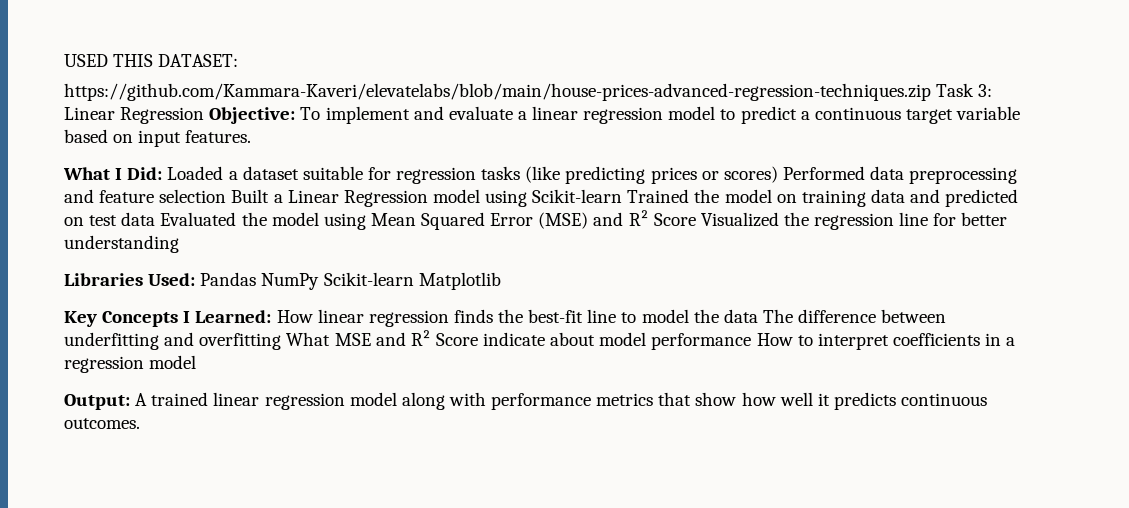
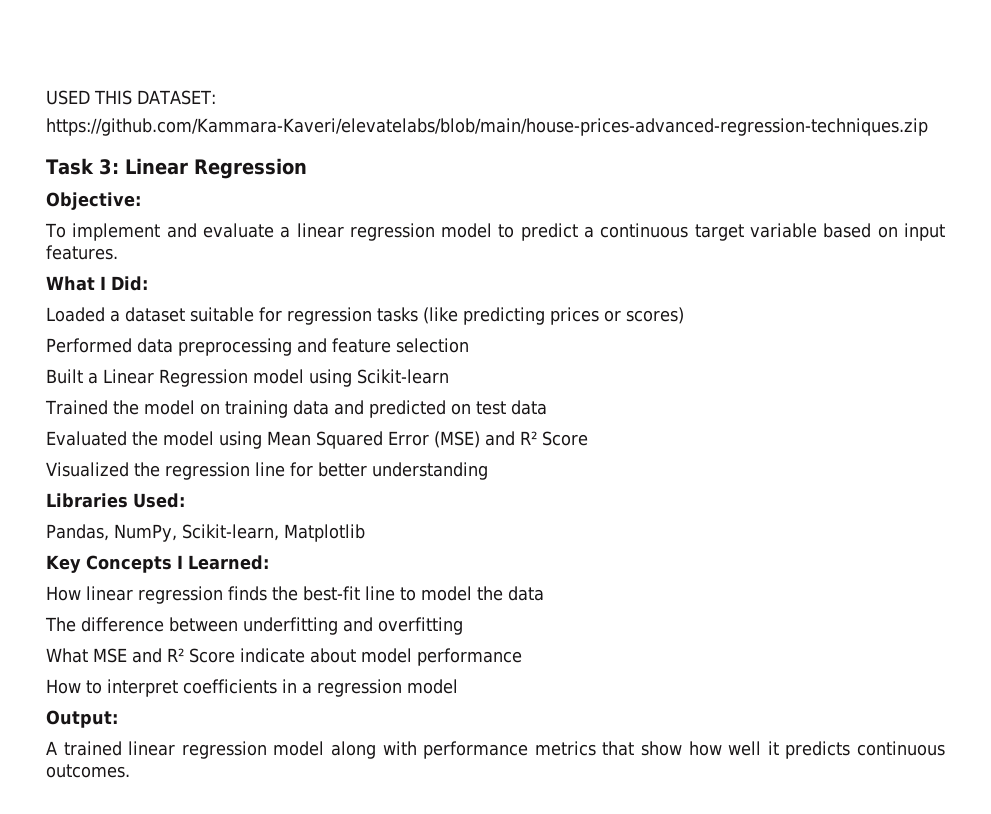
- https://github.com/Kammara-Kaveri/elevatelabs/blob/main/house-prices-advanced-regression-techniques.zip Task 3: Linear Regression Objective: To implement and evaluate a linear regression model to predict a continuous target variable based on input features.
+ https://github.com/Kammara-Kaveri/elevatelabs/blob/main/house-prices-advanced-regression-techniques.zip
+ Task 3: Linear Regression
+ Objective:
+ To implement and evaluate a linear regression model to predict a continuous target variable based on input features.
- What I Did: Loaded a dataset suitable for regression tasks (like predicting prices or scores) Performed data preprocessing and feature selection Built a Linear Regression model using Scikit-learn Trained the model on training data and predicted on test data Evaluated the model using Mean Squared Error (MSE) and R² Score Visualized the regression line for better understanding
+ What I Did:
+ Loaded a dataset suitable for regression tasks (like predicting prices or scores)
+ Performed data preprocessing and feature selection
+ Built a Linear Regression model using Scikit-learn
+ Trained the model on training data and predicted on test data
+ Evaluated the model using Mean Squared Error (MSE) and R² Score
+ Visualized the regression line for better understanding
- Libraries Used: Pandas NumPy Scikit-learn Matplotlib
+ Libraries Used:
+ Pandas, NumPy, Scikit-learn, Matplotlib
- Key Concepts I Learned: How linear regression finds the best-fit line to model the data The difference between underfitting and overfitting What MSE and R² Score indicate about model performance How to interpret coefficients in a regression model
+ Key Concepts I Learned:
+ How linear regression finds the best-fit line to model the data
+ The difference between underfitting and overfitting
+ What MSE and R² Score indicate about model performance
+ How to interpret coefficients in a regression model
- Output: A trained linear regression model along with performance metrics that show how well it predicts continuous outcomes.
+ Output:
+ A trained linear regression model along with performance metrics that show how well it predicts continuous outcomes.

